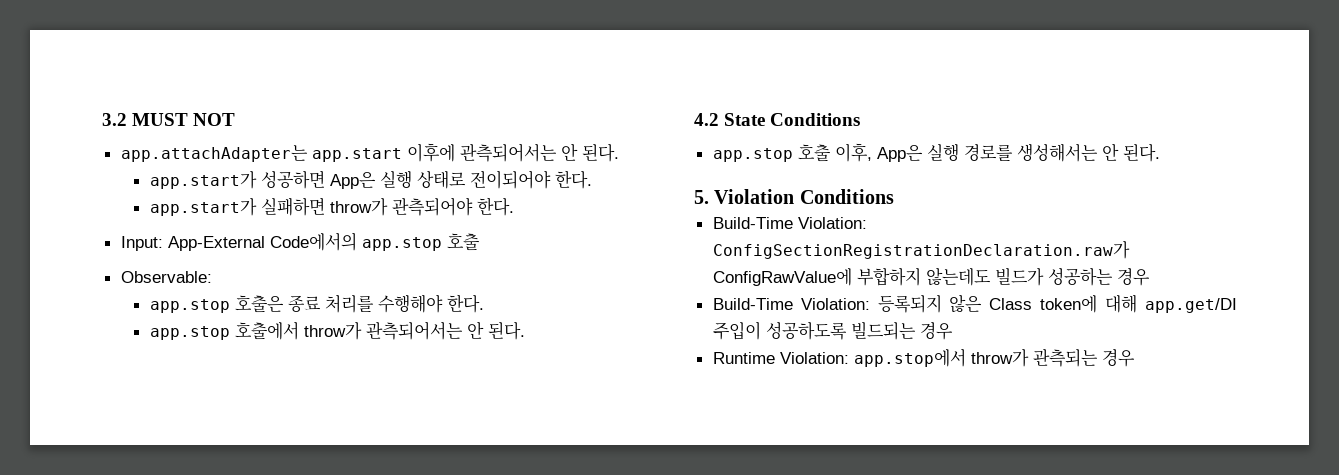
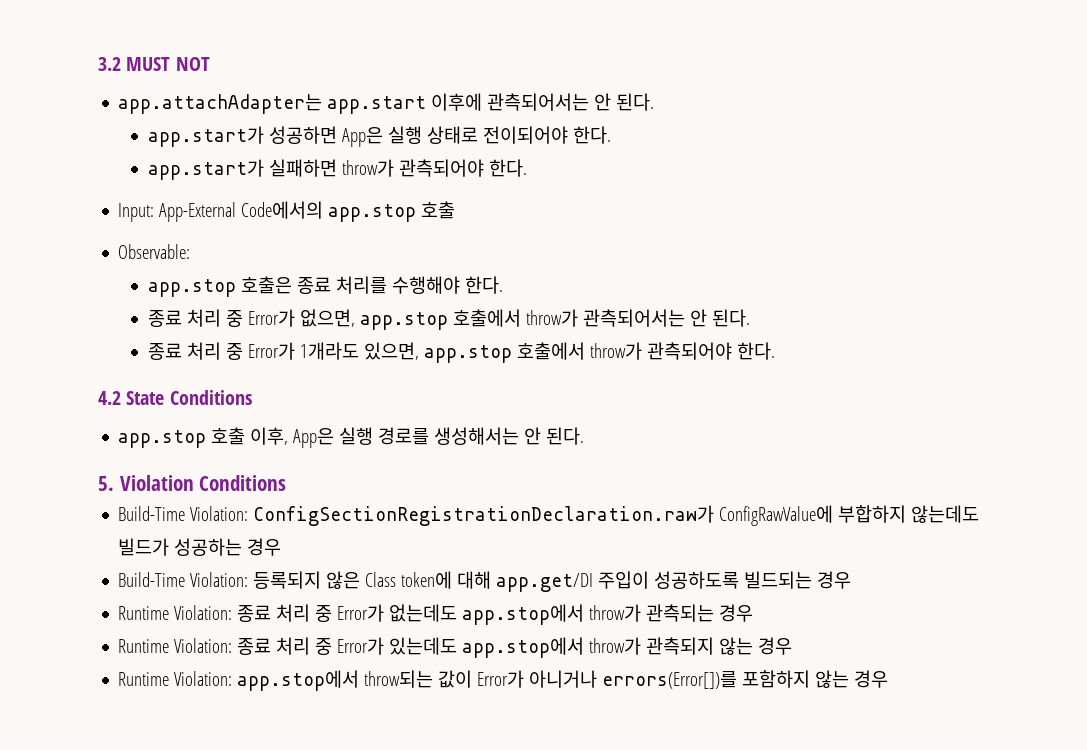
- app.stop 호출에서 throw가 관측되어서는 안 된다.
+ 종료 처리 중 Error가 없으면, app.stop 호출에서 throw가 관측되어서는 안 된다.
+ 종료 처리 중 Error가 1개라도 있으면, app.stop 호출에서 throw가 관측되어야 한다.
- Runtime Violation: app.stop에서 throw가 관측되는 경우
+ Runtime Violation: 종료 처리 중 Error가 없는데도 app.stop에서 throw가 관측되는 경우
+ Runtime Violation: 종료 처리 중 Error가 있는데도 app.stop에서 throw가 관측되지 않는 경우
+ Runtime Violation: app.stop에서 throw되는 값이 Error가 아니거나 errors(Error[])를 포함하지 않는 경우

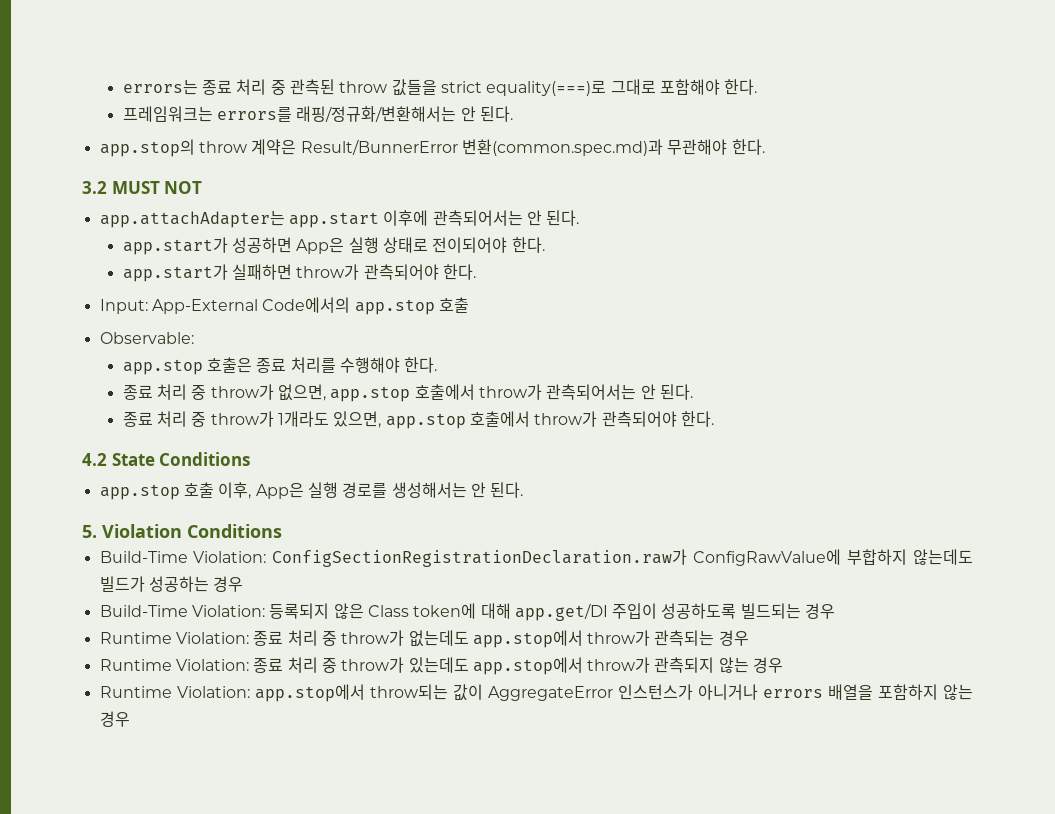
+ errors는 종료 처리 중 관측된 throw 값들을 strict equality(===)로 그대로 포함해야 한다.
+ 프레임워크는 errors를 래핑/정규화/변환해서는 안 된다.
+ app.stop의 throw 계약은 Result/BunnerError 변환(common.spec.md)과 무관해야 한다.
- 종료 처리 중 Error가 없으면, app.stop 호출에서 throw가 관측되어서는 안 된다.
+ 종료 처리 중 throw가 없으면, app.stop 호출에서 throw가 관측되어서는 안 된다.
- 종료 처리 중 Error가 1개라도 있으면, app.stop 호출에서 throw가 관측되어야 한다.
+ 종료 처리 중 throw가 1개라도 있으면, app.stop 호출에서 throw가 관측되어야 한다.
- Runtime Violation: 종료 처리 중 Error가 없는데도 app.stop에서 throw가 관측되는 경우
+ Runtime Violation: 종료 처리 중 throw가 없는데도 app.stop에서 throw가 관측되는 경우
- Runtime Violation: 종료 처리 중 Error가 있는데도 app.stop에서 throw가 관측되지 않는 경우
+ Runtime Violation: 종료 처리 중 throw가 있는데도 app.stop에서 throw가 관측되지 않는 경우
- Runtime Violation: app.stop에서 throw되는 값이 Error가 아니거나 errors(Error[])를 포함하지 않는 경우
+ Runtime Violation: app.stop에서 throw되는 값이 AggregateError 인스턴스가 아니거나 errors 배열을 포함하지 않는 경우

